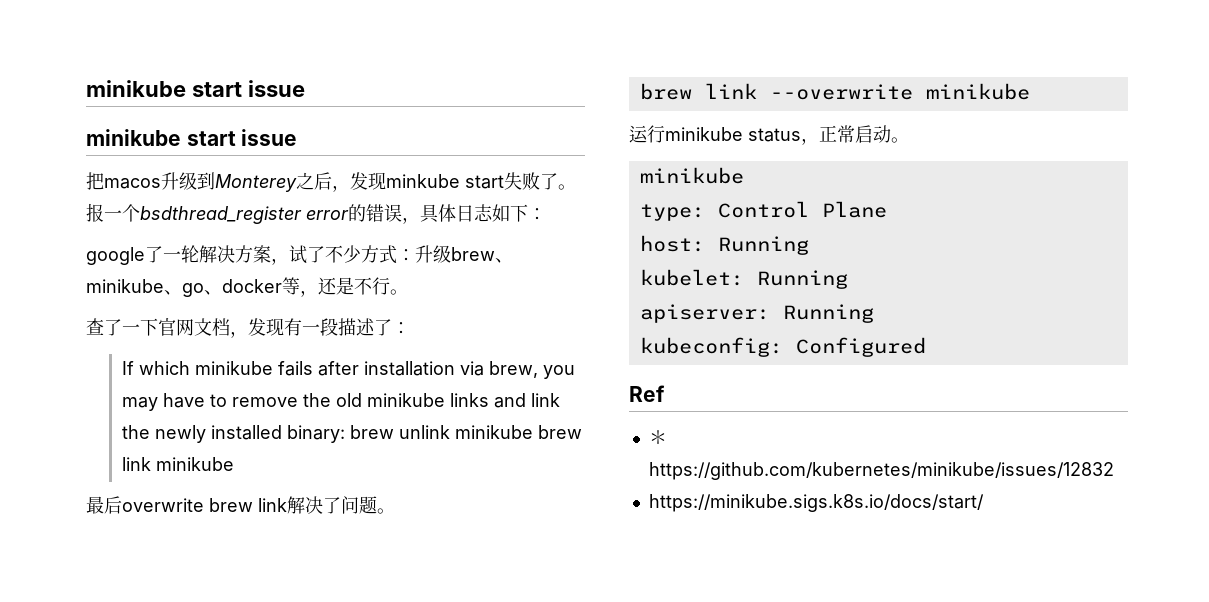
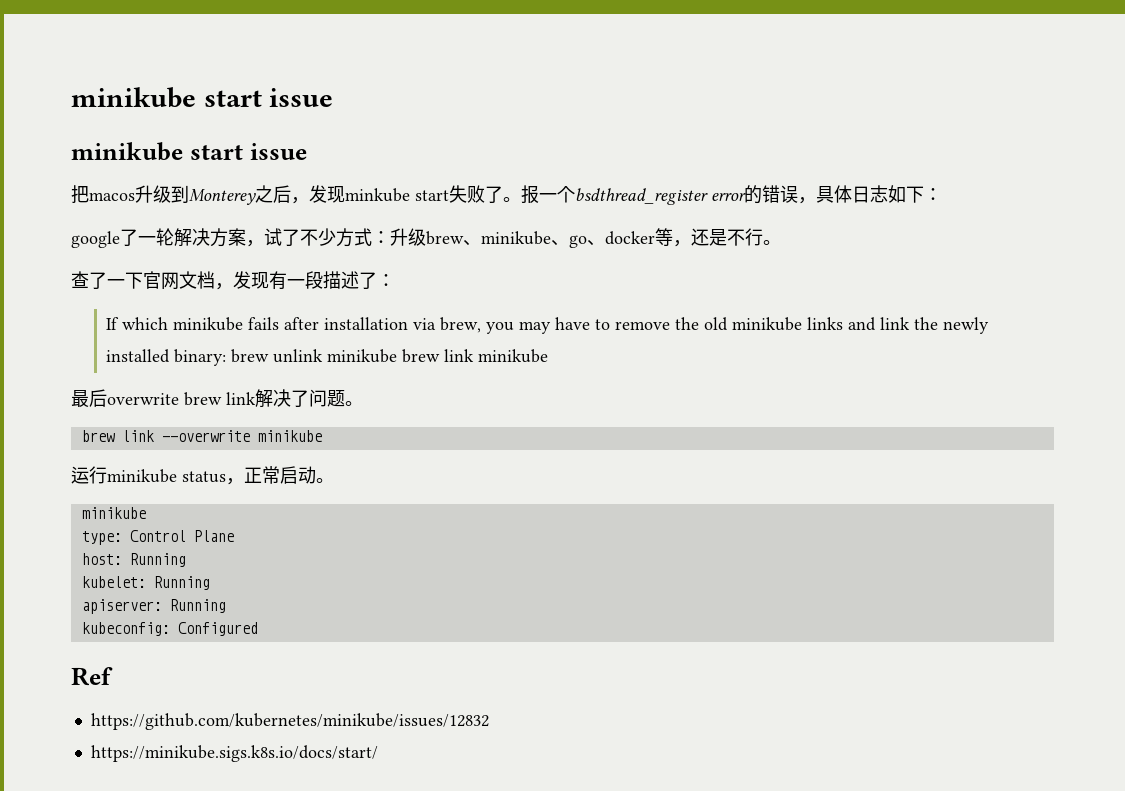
- ＊https://github.com/kubernetes/minikube/issues/12832
+ https://github.com/kubernetes/minikube/issues/12832

